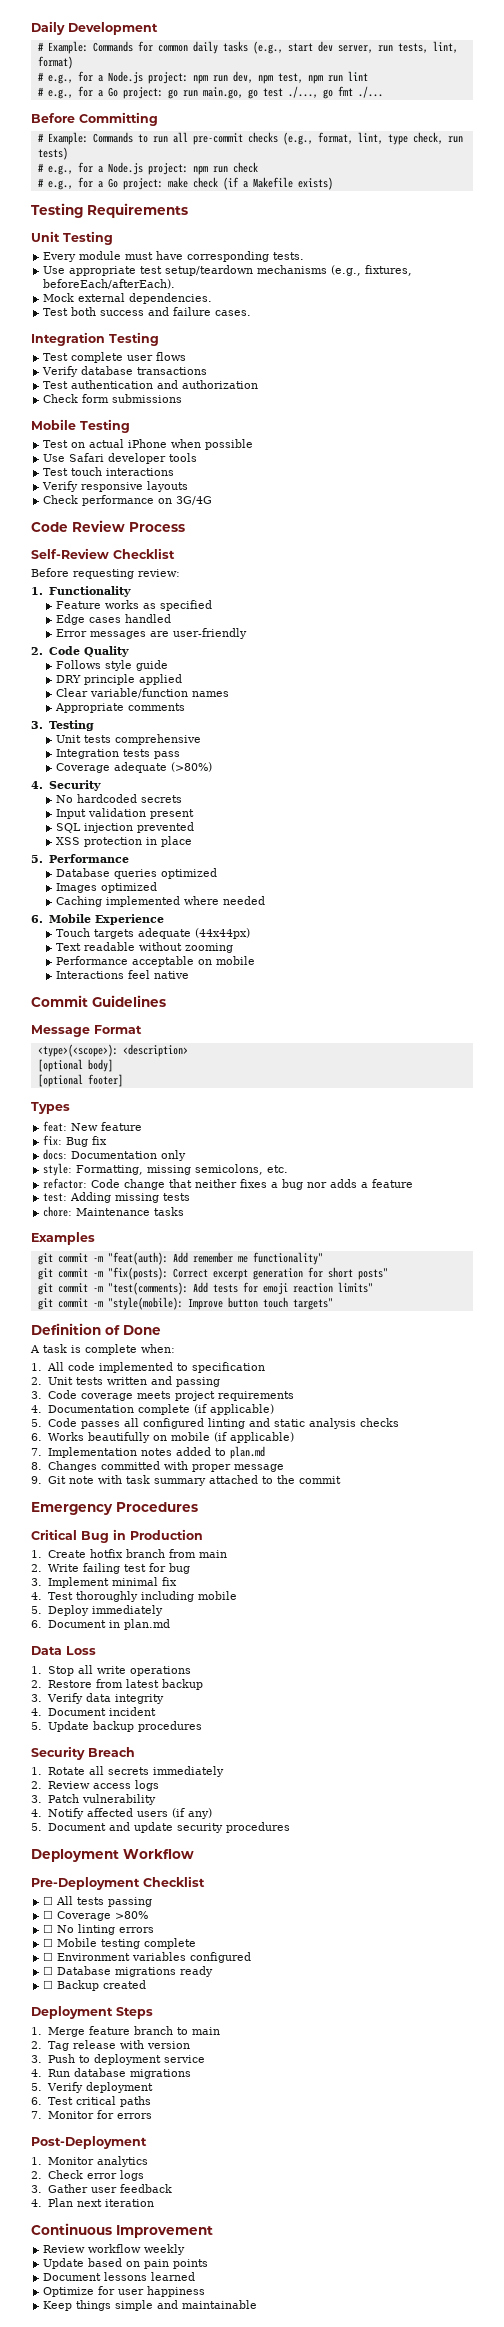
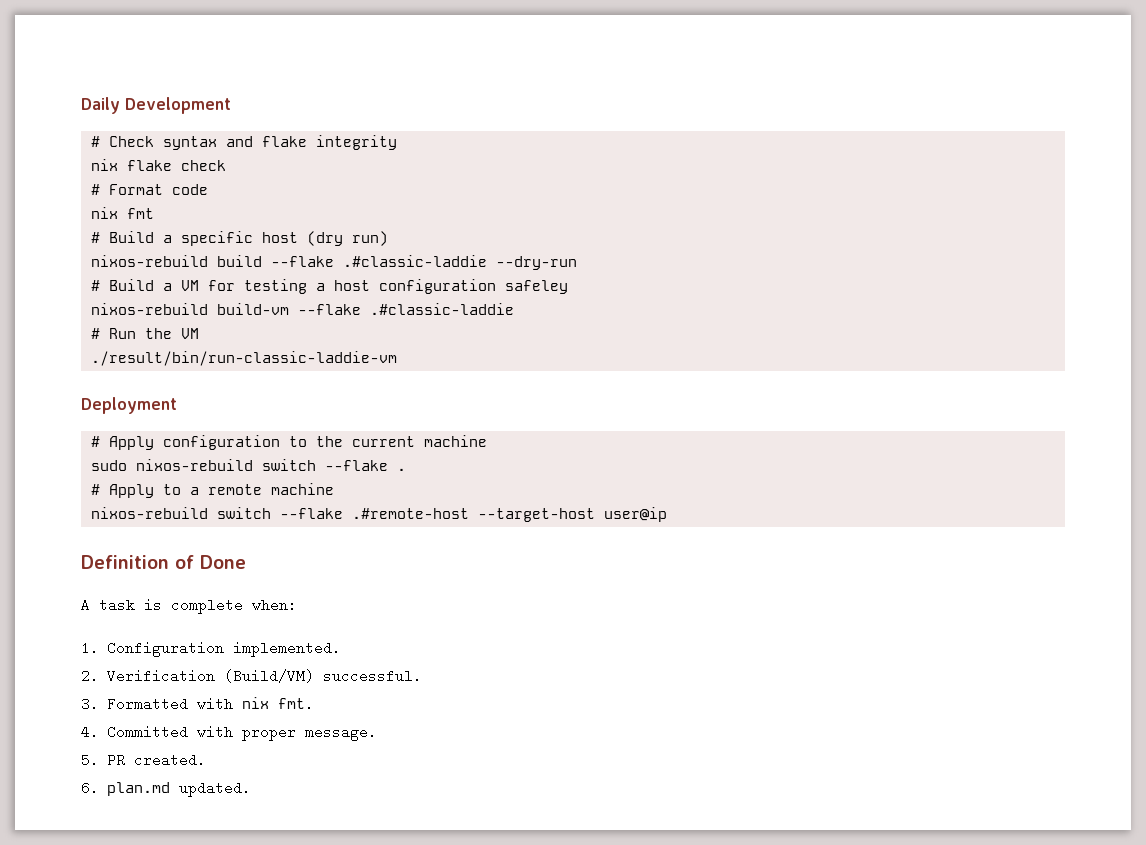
- # Example: Commands for common daily tasks (e.g., start dev server, run tests, lint, format)
- # e.g., for a Node.js project: npm run dev, npm test, npm run lint
- # e.g., for a Go project: go run main.go, go test ./..., go fmt ./...
- Before Committing
- # Example: Commands to run all pre-commit checks (e.g., format, lint, type check, run tests)
- # e.g., for a Node.js project: npm run check
- # e.g., for a Go project: make check (if a Makefile exists)
- Testing Requirements
- Unit Testing
- Every module must have corresponding tests.
- Use appropriate test setup/teardown mechanisms (e.g., fixtures, beforeEach/afterEach).
- Mock external dependencies.
- Test both success and failure cases.
- Integration Testing
- Test complete user flows
- Verify database transactions
- Test authentication and authorization
- Check form submissions
- Mobile Testing
- Test on actual iPhone when possible
- Use Safari developer tools
- Test touch interactions
- Verify responsive layouts
- Check performance on 3G/4G
- Code Review Process
- Self-Review Checklist
- Before requesting review:
- 1. Functionality
- Feature works as specified
- Edge cases handled
- Error messages are user-friendly
- 2. Code Quality
- Follows style guide
- DRY principle applied
- Clear variable/function names
- Appropriate comments
- 3. Testing
- Unit tests comprehensive
- Integration tests pass
- Coverage adequate (>80%)
- 4. Security
- No hardcoded secrets
- Input validation present
- SQL injection prevented
- XSS protection in place
- 5. Performance
- Database queries optimized
- Images optimized
- Caching implemented where needed
- 6. Mobile Experience
- Touch targets adequate (44x44px)
- Text readable without zooming
- Performance acceptable on mobile
- Interactions feel native
- Commit Guidelines
- Message Format
- <type>(<scope>): <description>
- [optional body]
- [optional footer]
- Types
- feat: New feature
- fix: Bug fix
- docs: Documentation only
- style: Formatting, missing semicolons, etc.
- refactor: Code change that neither fixes a bug nor adds a feature
- test: Adding missing tests
- chore: Maintenance tasks
- Examples
- git commit -m "feat(auth): Add remember me functionality"
- git commit -m "fix(posts): Correct excerpt generation for short posts"
- git commit -m "test(comments): Add tests for emoji reaction limits"
- git commit -m "style(mobile): Improve button touch targets"
+ # Check syntax and flake integrity
+ nix flake check
+ # Format code
+ nix fmt
+ # Build a specific host (dry run)
+ nixos-rebuild build --flake .#classic-laddie --dry-run
+ # Build a VM for testing a host configuration safeley
+ nixos-rebuild build-vm --flake .#classic-laddie
+ # Run the VM
+ ./result/bin/run-classic-laddie-vm
+ Deployment
+ # Apply configuration to the current machine
+ sudo nixos-rebuild switch --flake .
+ # Apply to a remote machine
+ nixos-rebuild switch --flake .#remote-host --target-host user@ip
- 1. All code implemented to specification
- 2. Unit tests written and passing
- 3. Code coverage meets project requirements
- 4. Documentation complete (if applicable)
- 5. Code passes all configured linting and static analysis checks
- 6. Works beautifully on mobile (if applicable)
- 7. Implementation notes added to plan.md
- 8. Changes committed with proper message
- 9. Git note with task summary attached to the commit
- Emergency Procedures
- Critical Bug in Production
- 1. Create hotfix branch from main
- 2. Write failing test for bug
- 3. Implement minimal fix
- 4. Test thoroughly including mobile
- 5. Deploy immediately
- 6. Document in plan.md
- Data Loss
- 1. Stop all write operations
- 2. Restore from latest backup
- 3. Verify data integrity
- 4. Document incident
- 5. Update backup procedures
- Security Breach
- 1. Rotate all secrets immediately
- 2. Review access logs
- 3. Patch vulnerability
- 4. Notify affected users (if any)
- 5. Document and update security procedures
- Deployment Workflow
- Pre-Deployment Checklist
- ☐ All tests passing
- ☐ Coverage >80%
- ☐ No linting errors
- ☐ Mobile testing complete
- ☐ Environment variables configured
- ☐ Database migrations ready
- ☐ Backup created
- Deployment Steps
- 1. Merge feature branch to main
- 2. Tag release with version
- 3. Push to deployment service
- 4. Run database migrations
- 5. Verify deployment
- 6. Test critical paths
- 7. Monitor for errors
- Post-Deployment
- 1. Monitor analytics
- 2. Check error logs
- 3. Gather user feedback
- 4. Plan next iteration
- Continuous Improvement
- Review workflow weekly
- Update based on pain points
- Document lessons learned
- Optimize for user happiness
- Keep things simple and maintainable
+ 1. Configuration implemented.
+ 2. Verification (Build/VM) successful.
+ 3. Formatted with nix fmt.
+ 4. Committed with proper message.
+ 5. PR created.
+ 6. plan.md updated.

